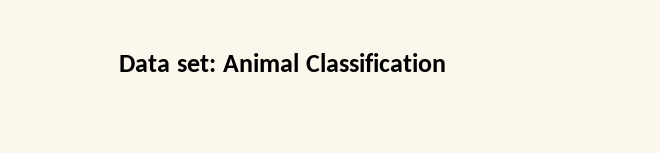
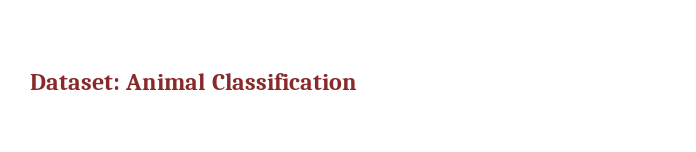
- Data set: Animal Classification
+ Dataset: Animal Classification

